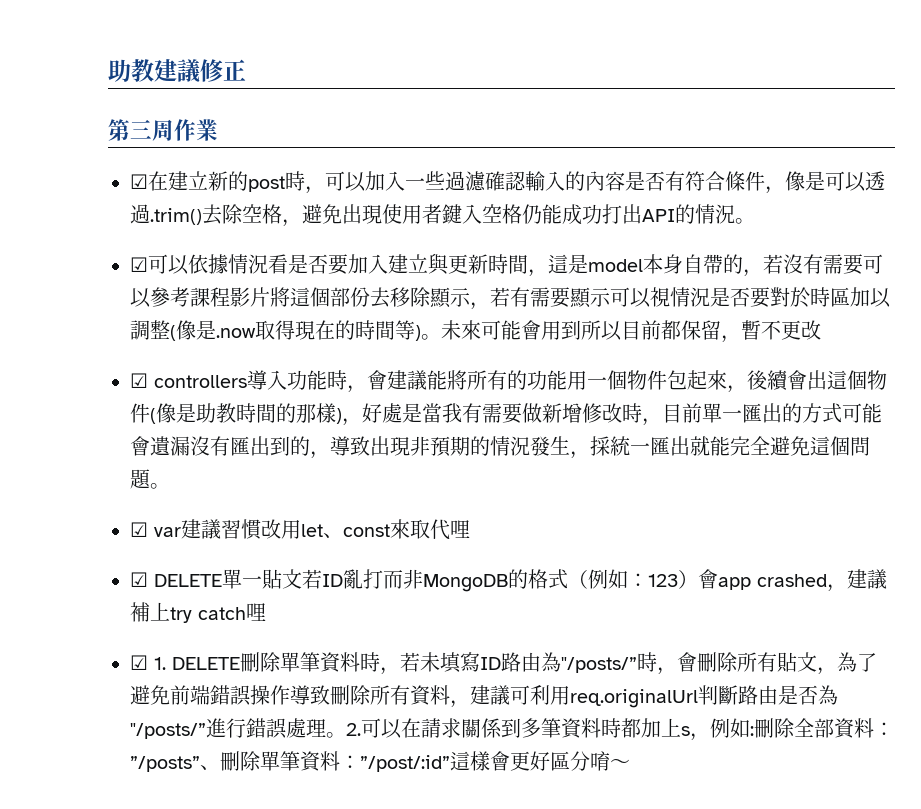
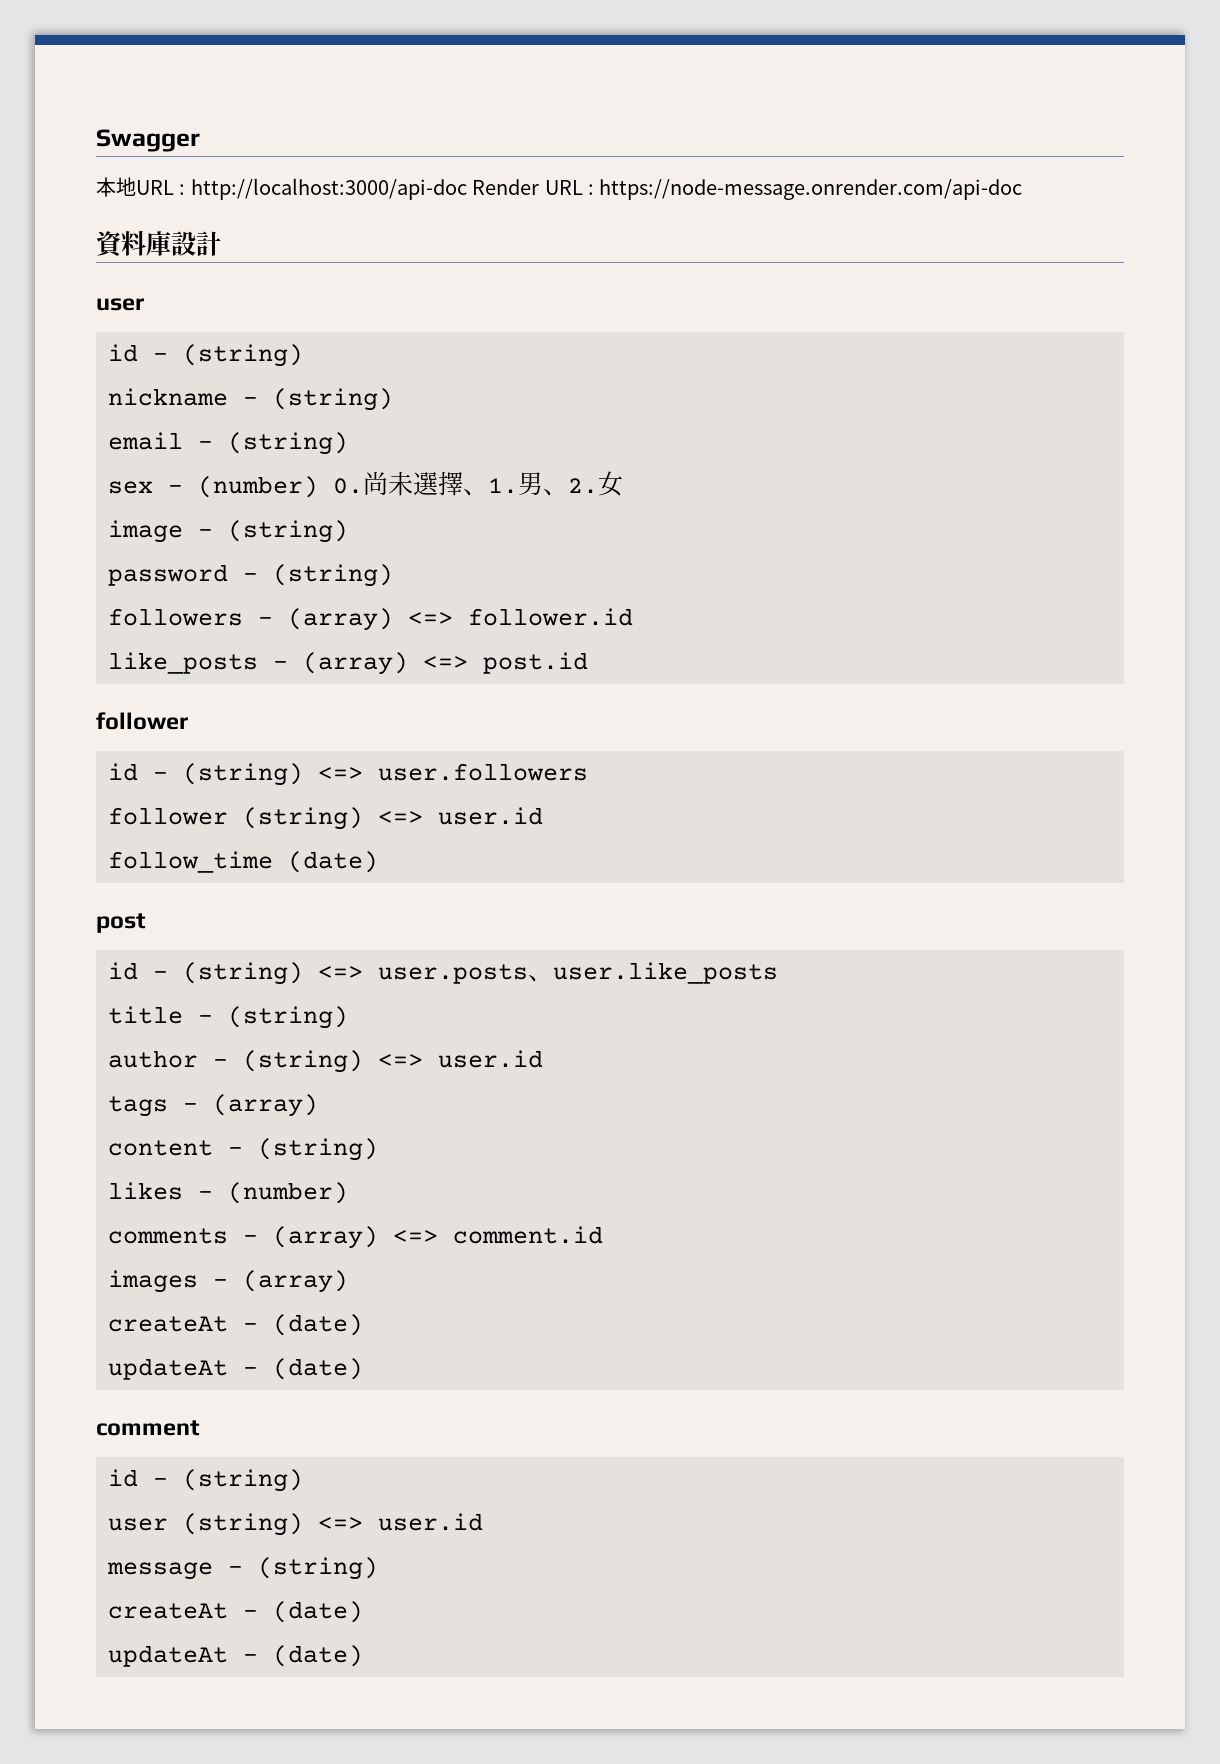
- 助教建議修正
- 第三周作業
- ☑在建立新的post時，可以加入一些過濾確認輸入的內容是否有符合條件，像是可以透過.trim()去除空格，避免出現使用者鍵入空格仍能成功打出API的情況。
- ☑可以依據情況看是否要加入建立與更新時間，這是model本身自帶的，若沒有需要可以參考課程影片將這個部份去移除顯示，若有需要顯示可以視情況是否要對於時區加以調整(像是.now取得現在的時間等)。未來可能會用到所以目前都保留，暫不更改
- ☑ controllers導入功能時，會建議能將所有的功能用一個物件包起來，後續會出這個物件(像是助教時間的那樣)，好處是當我有需要做新增修改時，目前單一匯出的方式可能會遺漏沒有匯出到的，導致出現非預期的情況發生，採統一匯出就能完全避免這個問題。
- ☑ var建議習慣改用let、const來取代哩
- ☑ DELETE單一貼文若ID亂打而非MongoDB的格式（例如：123）會app crashed，建議補上try catch哩
- ☑ 1. DELETE刪除單筆資料時，若未填寫ID路由為"/posts/”時，會刪除所有貼文，為了避免前端錯誤操作導致刪除所有資料，建議可利用req.originalUrl判斷路由是否為"/posts/”進行錯誤處理。2.可以在請求關係到多筆資料時都加上s，例如:刪除全部資料：”/posts”、刪除單筆資料：”/post/:id”這樣會更好區分唷～
+ Swagger
+ 本地URL : http://localhost:3000/api-doc Render URL : https://node-message.onrender.com/api-doc
+ 資料庫設計
+ user
+ id - (string)
+ nickname - (string)
+ email - (string)
+ sex - (number) 0.尚未選擇、1.男、2.女
+ image - (string)
+ password - (string)
+ followers - (array) <=> follower.id
+ like_posts - (array) <=> post.id
+ follower
+ id - (string) <=> user.followers
+ follower (string) <=> user.id
+ follow_time (date)
+ post
+ id - (string) <=> user.posts、user.like_posts
+ title - (string)
+ author - (string) <=> user.id
+ tags - (array)
+ content - (string)
+ likes - (number)
+ comments - (array) <=> comment.id
+ images - (array)
+ createAt - (date)
+ updateAt - (date)
+ comment
+ id - (string)
+ user (string) <=> user.id
+ message - (string)
+ createAt - (date)
+ updateAt - (date)

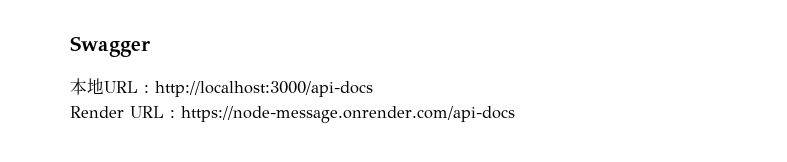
- 本地URL : http://localhost:3000/api-doc Render URL : https://node-message.onrender.com/api-doc
- 資料庫設計
- user
- id - (string)
- nickname - (string)
- email - (string)
- sex - (number) 0.尚未選擇、1.男、2.女
- image - (string)
- password - (string)
- followers - (array) <=> follower.id
- like_posts - (array) <=> post.id
- follower
- id - (string) <=> user.followers
- follower (string) <=> user.id
- follow_time (date)
- post
- id - (string) <=> user.posts、user.like_posts
- title - (string)
- author - (string) <=> user.id
- tags - (array)
- content - (string)
- likes - (number)
- comments - (array) <=> comment.id
- images - (array)
- createAt - (date)
- updateAt - (date)
- comment
- id - (string)
- user (string) <=> user.id
- message - (string)
- createAt - (date)
- updateAt - (date)
+ 本地URL : http://localhost:3000/api-docs
+ Render URL : https://node-message.onrender.com/api-docs

